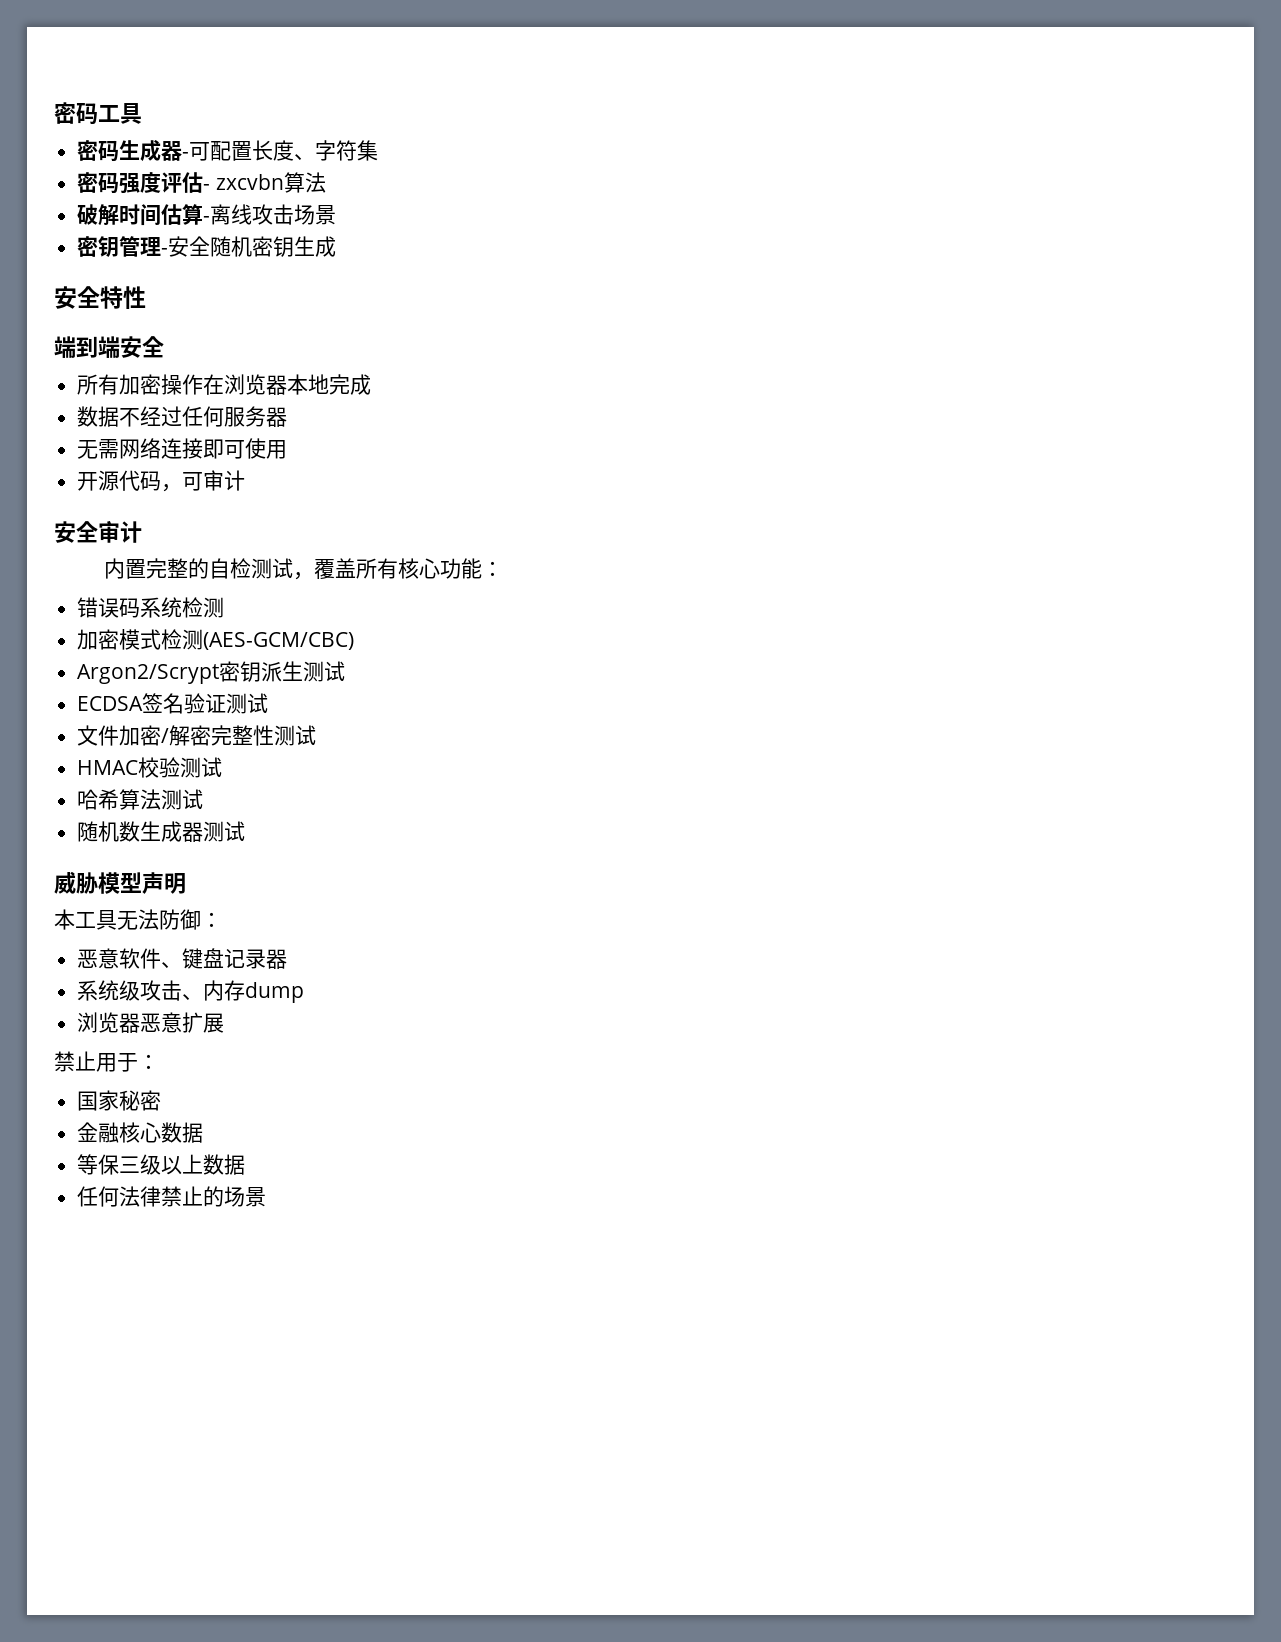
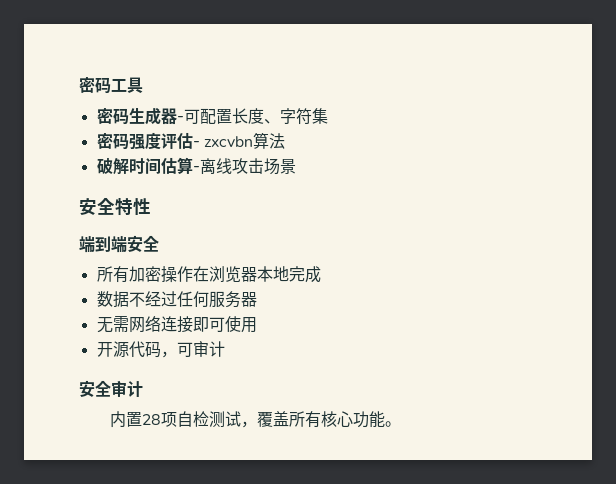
- 密钥管理-安全随机密钥生成
- 内置完整的自检测试，覆盖所有核心功能：
- 错误码系统检测
- 加密模式检测(AES-GCM/CBC)
- Argon2/Scrypt密钥派生测试
- ECDSA签名验证测试
- 文件加密/解密完整性测试
- HMAC校验测试
- 哈希算法测试
- 随机数生成器测试
- 威胁模型声明
- 本工具无法防御：
- 恶意软件、键盘记录器
- 系统级攻击、内存dump
- 浏览器恶意扩展
- 禁止用于：
- 国家秘密
- 金融核心数据
- 等保三级以上数据
- 任何法律禁止的场景
+ 内置28项自检测试，覆盖所有核心功能。

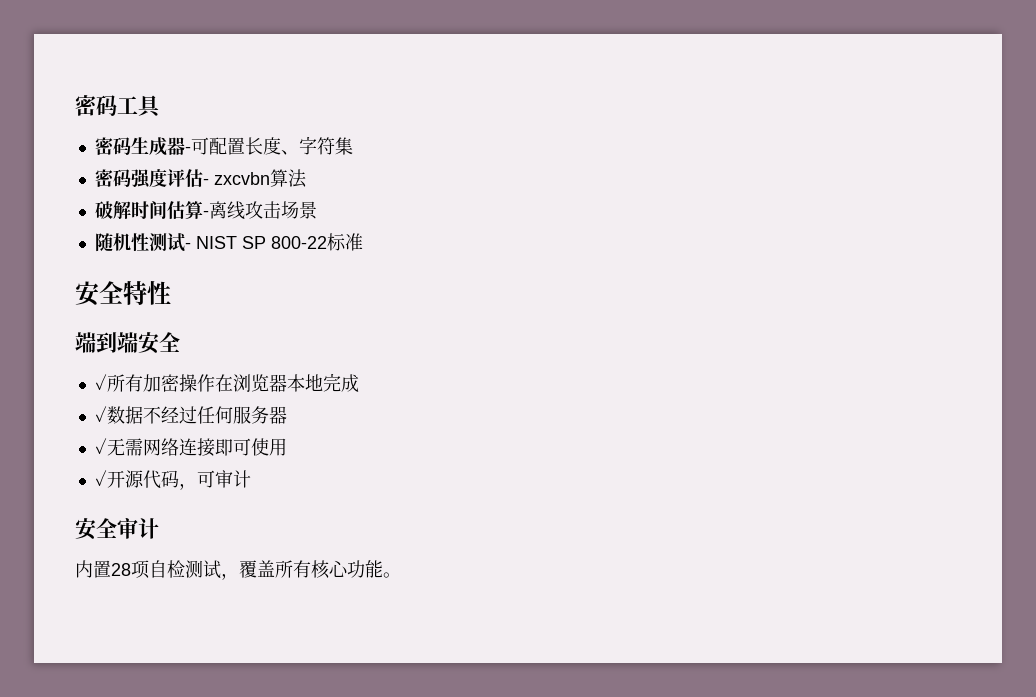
+ 随机性测试- NIST SP 800-22标准
- 所有加密操作在浏览器本地完成
+ ✓所有加密操作在浏览器本地完成
- 数据不经过任何服务器
+ ✓数据不经过任何服务器
- 无需网络连接即可使用
+ ✓无需网络连接即可使用
- 开源代码，可审计
+ ✓开源代码，可审计

